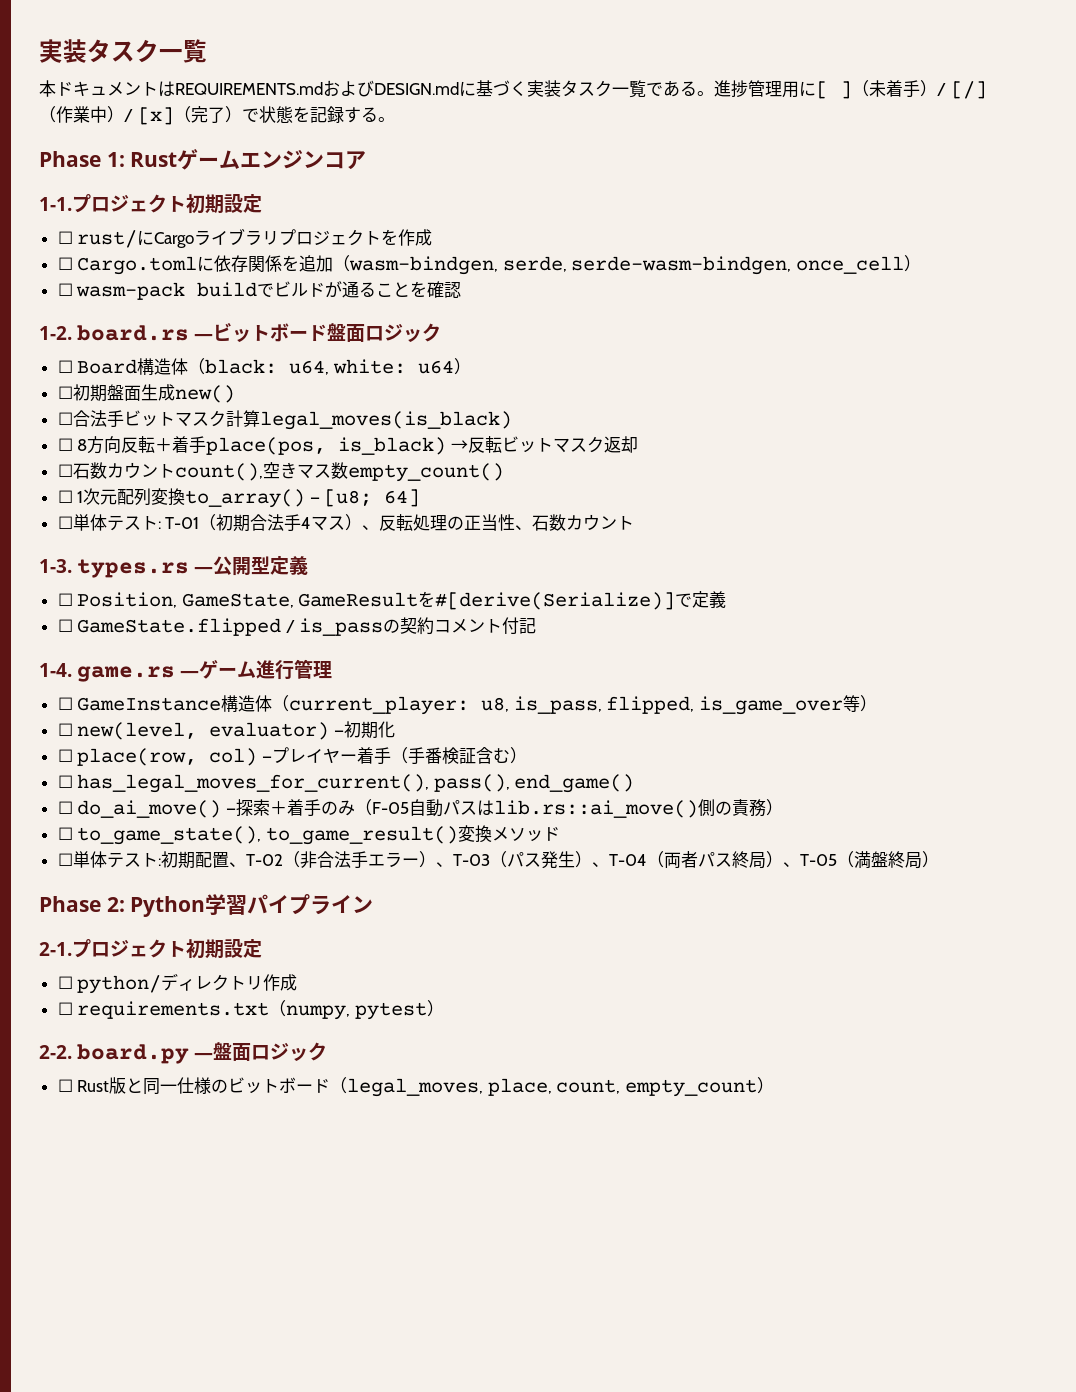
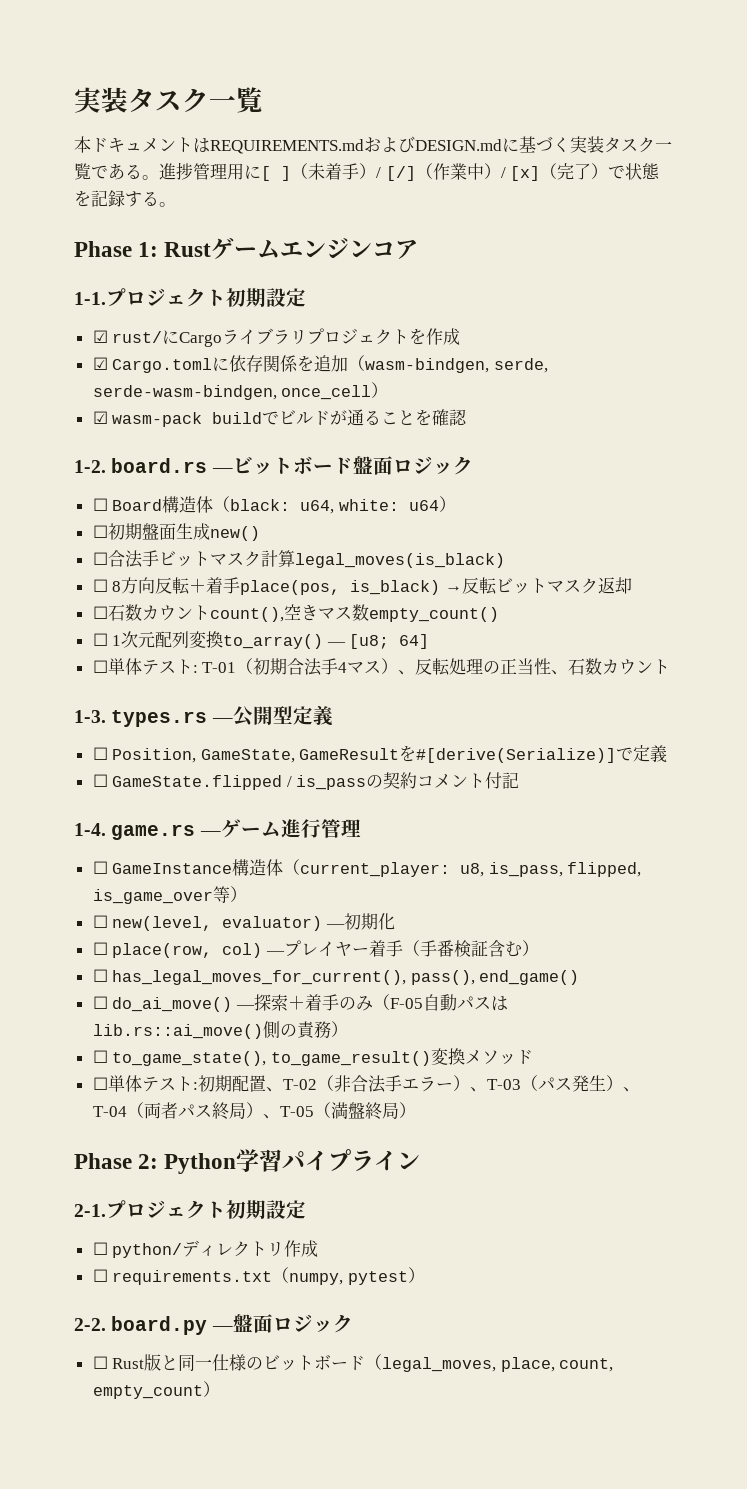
- ☐ rust/にCargoライブラリプロジェクトを作成
+ ☑ rust/にCargoライブラリプロジェクトを作成
- ☐ Cargo.tomlに依存関係を追加（wasm-bindgen, serde, serde-wasm-bindgen, once_cell）
+ ☑ Cargo.tomlに依存関係を追加（wasm-bindgen, serde, serde-wasm-bindgen, once_cell）
- ☐ wasm-pack buildでビルドが通ることを確認
+ ☑ wasm-pack buildでビルドが通ることを確認

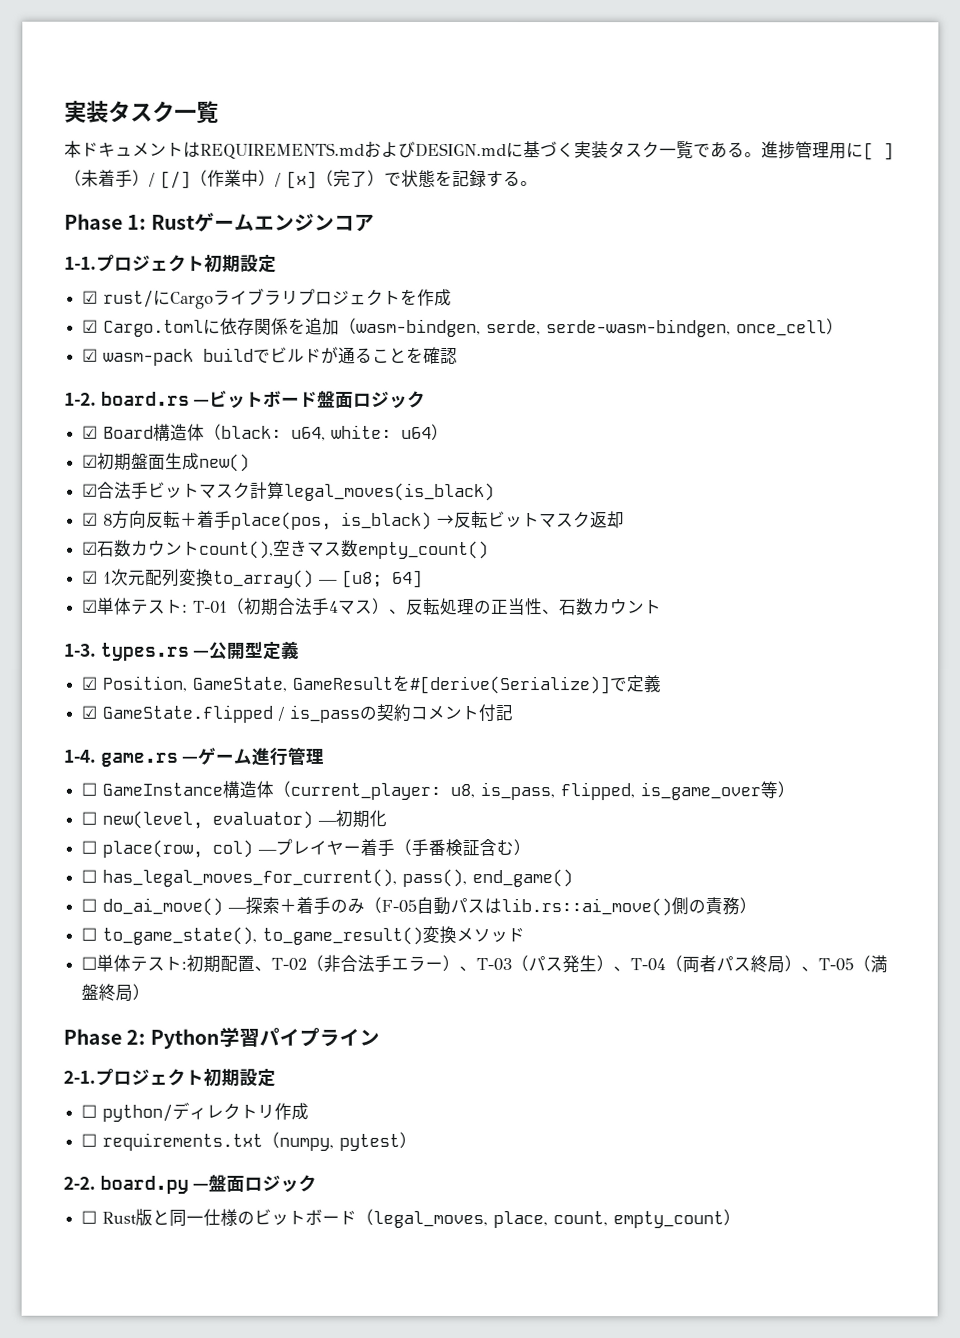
- ☐ Board構造体（black: u64, white: u64）
+ ☑ Board構造体（black: u64, white: u64）
- ☐初期盤面生成new()
+ ☑初期盤面生成new()
- ☐合法手ビットマスク計算legal_moves(is_black)
+ ☑合法手ビットマスク計算legal_moves(is_black)
- ☐ 8方向反転＋着手place(pos, is_black) →反転ビットマスク返却
+ ☑ 8方向反転＋着手place(pos, is_black) →反転ビットマスク返却
- ☐石数カウントcount(),空きマス数empty_count()
+ ☑石数カウントcount(),空きマス数empty_count()
- ☐ 1次元配列変換to_array() — [u8; 64]
+ ☑ 1次元配列変換to_array() — [u8; 64]
- ☐単体テスト: T-01（初期合法手4マス）、反転処理の正当性、石数カウント
+ ☑単体テスト: T-01（初期合法手4マス）、反転処理の正当性、石数カウント
- ☐ Position, GameState, GameResultを#[derive(Serialize)]で定義
+ ☑ Position, GameState, GameResultを#[derive(Serialize)]で定義
- ☐ GameState.flipped / is_passの契約コメント付記
+ ☑ GameState.flipped / is_passの契約コメント付記

